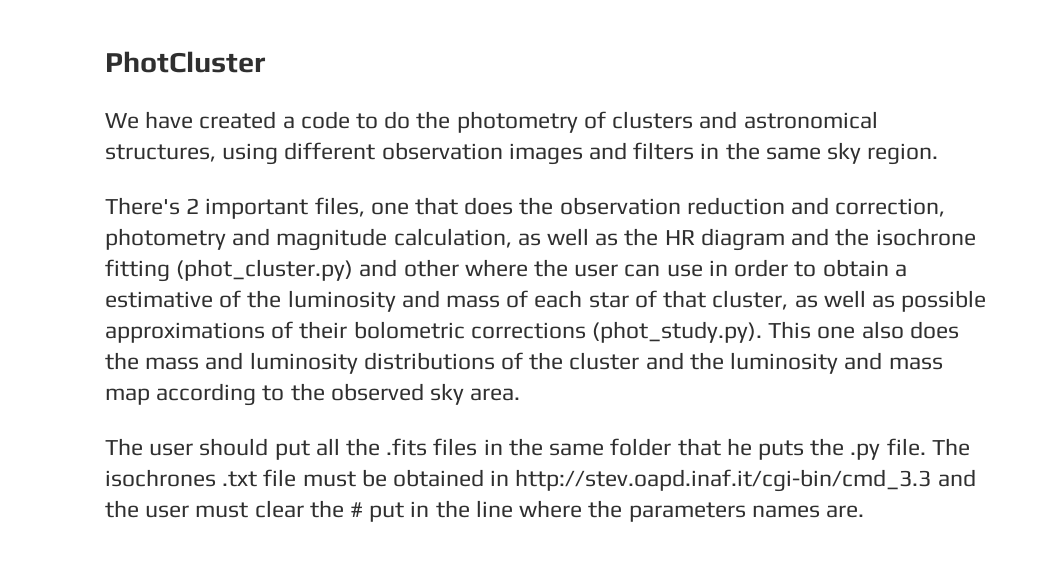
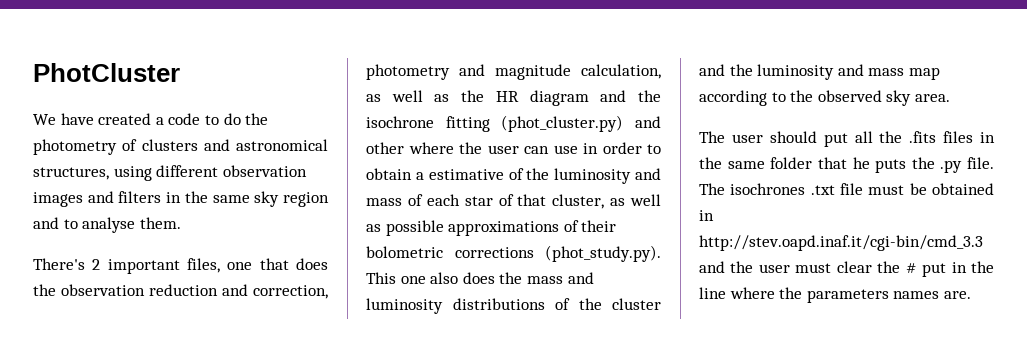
- We have created a code to do the photometry of clusters and astronomical structures, using different observation images and filters in the same sky region.
+ We have created a code to do the photometry of clusters and astronomical structures, using different observation images and filters in the same sky region and to analyse them.

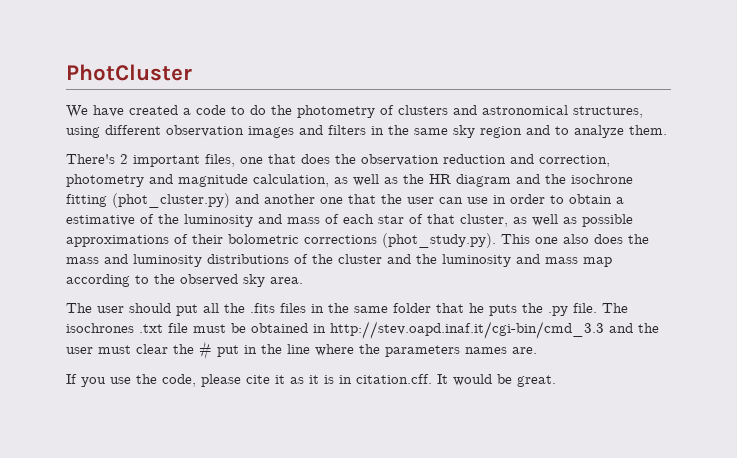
- We have created a code to do the photometry of clusters and astronomical structures, using different observation images and filters in the same sky region and to analyse them.
+ We have created a code to do the photometry of clusters and astronomical structures, using different observation images and filters in the same sky region and to analyze them.
- There's 2 important files, one that does the observation reduction and correction, photometry and magnitude calculation, as well as the HR diagram and the isochrone fitting (phot_cluster.py) and other where the user can use in order to obtain a estimative of the luminosity and mass of each star of that cluster, as well as possible approximations of their bolometric corrections (phot_study.py). This one also does the mass and luminosity distributions of the cluster and the luminosity and mass map according to the observed sky area.
+ There's 2 important files, one that does the observation reduction and correction, photometry and magnitude calculation, as well as the HR diagram and the isochrone fitting (phot_cluster.py) and another one that the user can use in order to obtain a estimative of the luminosity and mass of each star of that cluster, as well as possible approximations of their bolometric corrections (phot_study.py). This one also does the mass and luminosity distributions of the cluster and the luminosity and mass map according to the observed sky area.
+ If you use the code, please cite it as it is in citation.cff. It would be great.

